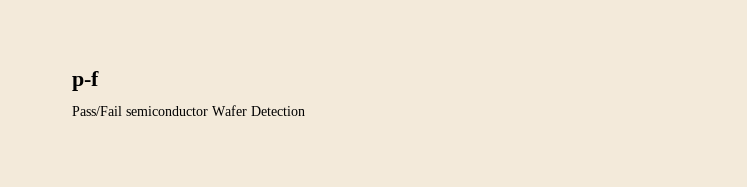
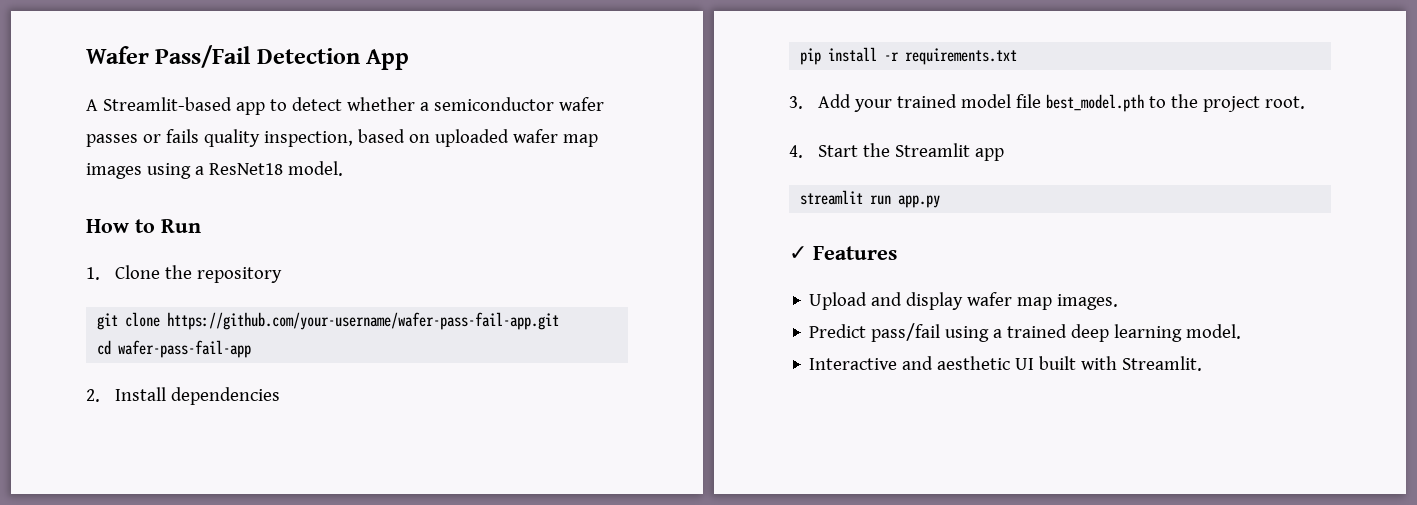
- p-f
- Pass/Fail semiconductor Wafer Detection
+ Wafer Pass/Fail Detection App
+ A Streamlit-based app to detect whether a semiconductor wafer passes or fails quality inspection, based on uploaded wafer map images using a ResNet18 model.
+ How to Run
+ 1. Clone the repository
+ git clone https://github.com/your-username/wafer-pass-fail-app.git
+ cd wafer-pass-fail-app
+ 2. Install dependencies
+ pip install -r requirements.txt
+ 3. Add your trained model file best_model.pth to the project root.
+ 4. Start the Streamlit app
+ streamlit run app.py
+ ✓ Features
+ Upload and display wafer map images.
+ Predict pass/fail using a trained deep learning model.
+ Interactive and aesthetic UI built with Streamlit.

